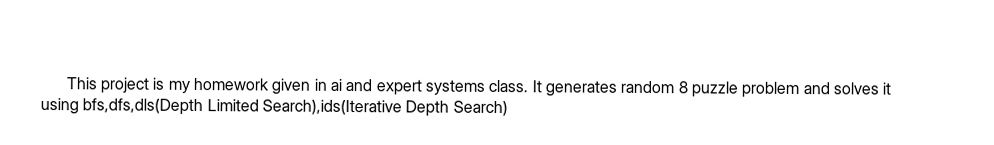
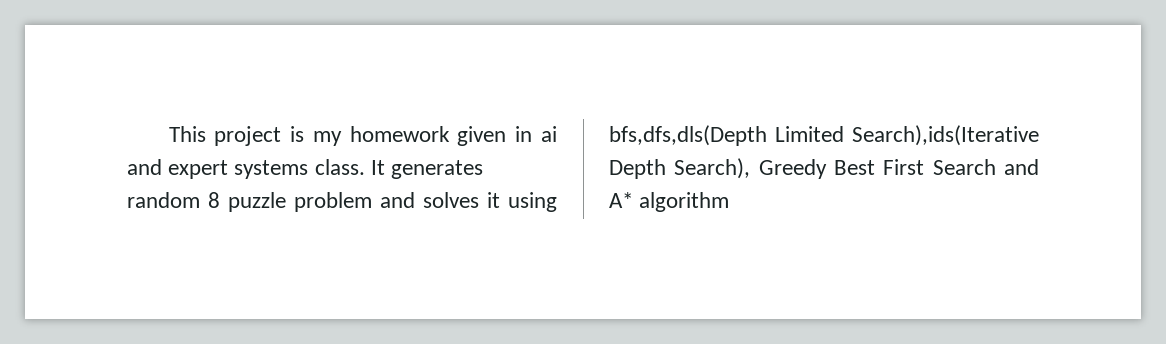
- It generates random 8 puzzle problem and solves it using bfs,dfs,dls(Depth Limited Search),ids(Iterative Depth Search)
+ It generates random 8 puzzle problem and solves it using bfs,dfs,dls(Depth Limited Search),ids(Iterative Depth Search), Greedy Best First Search and A* algorithm

